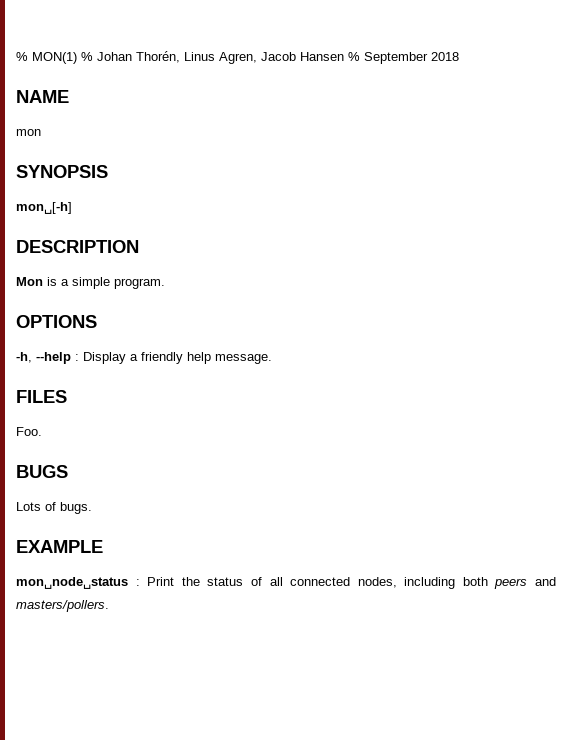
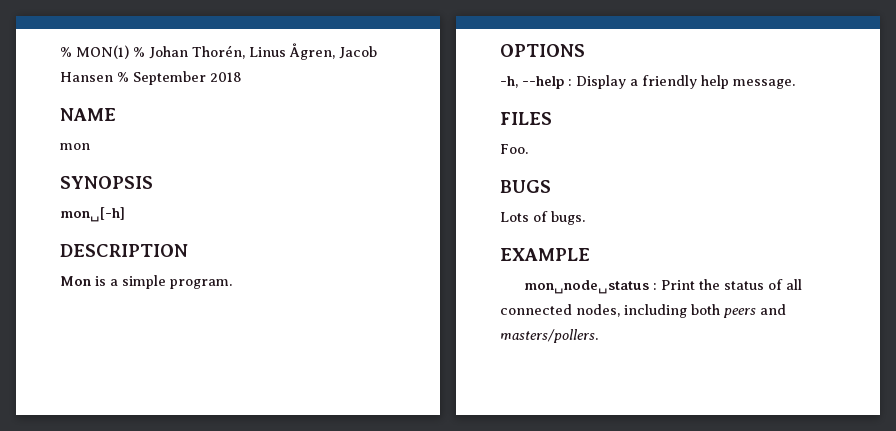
- % MON(1) % Johan Thorén, Linus Agren, Jacob Hansen % September 2018
+ % MON(1) % Johan Thorén, Linus Ågren, Jacob Hansen % September 2018

